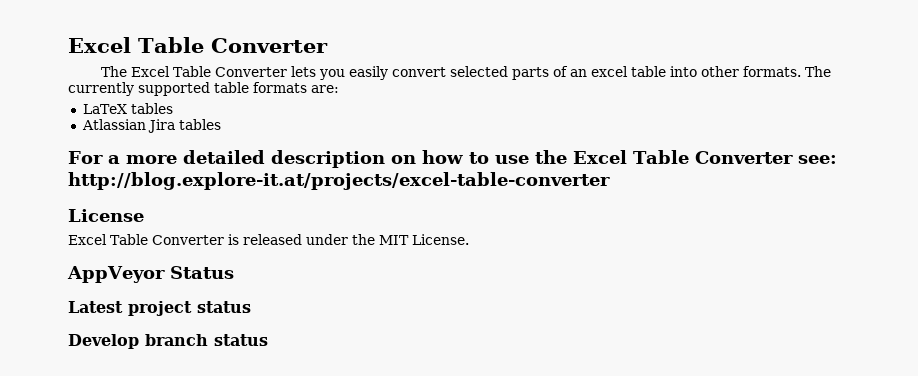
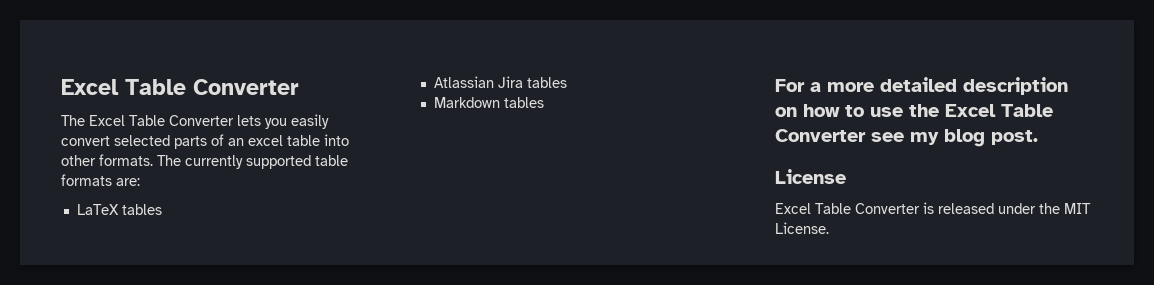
+ Markdown tables
- For a more detailed description on how to use the Excel Table Converter see: http://blog.explore-it.at/projects/excel-table-converter
+ For a more detailed description on how to use the Excel Table Converter see my blog post.
- AppVeyor Status
- Latest project status
- Develop branch status

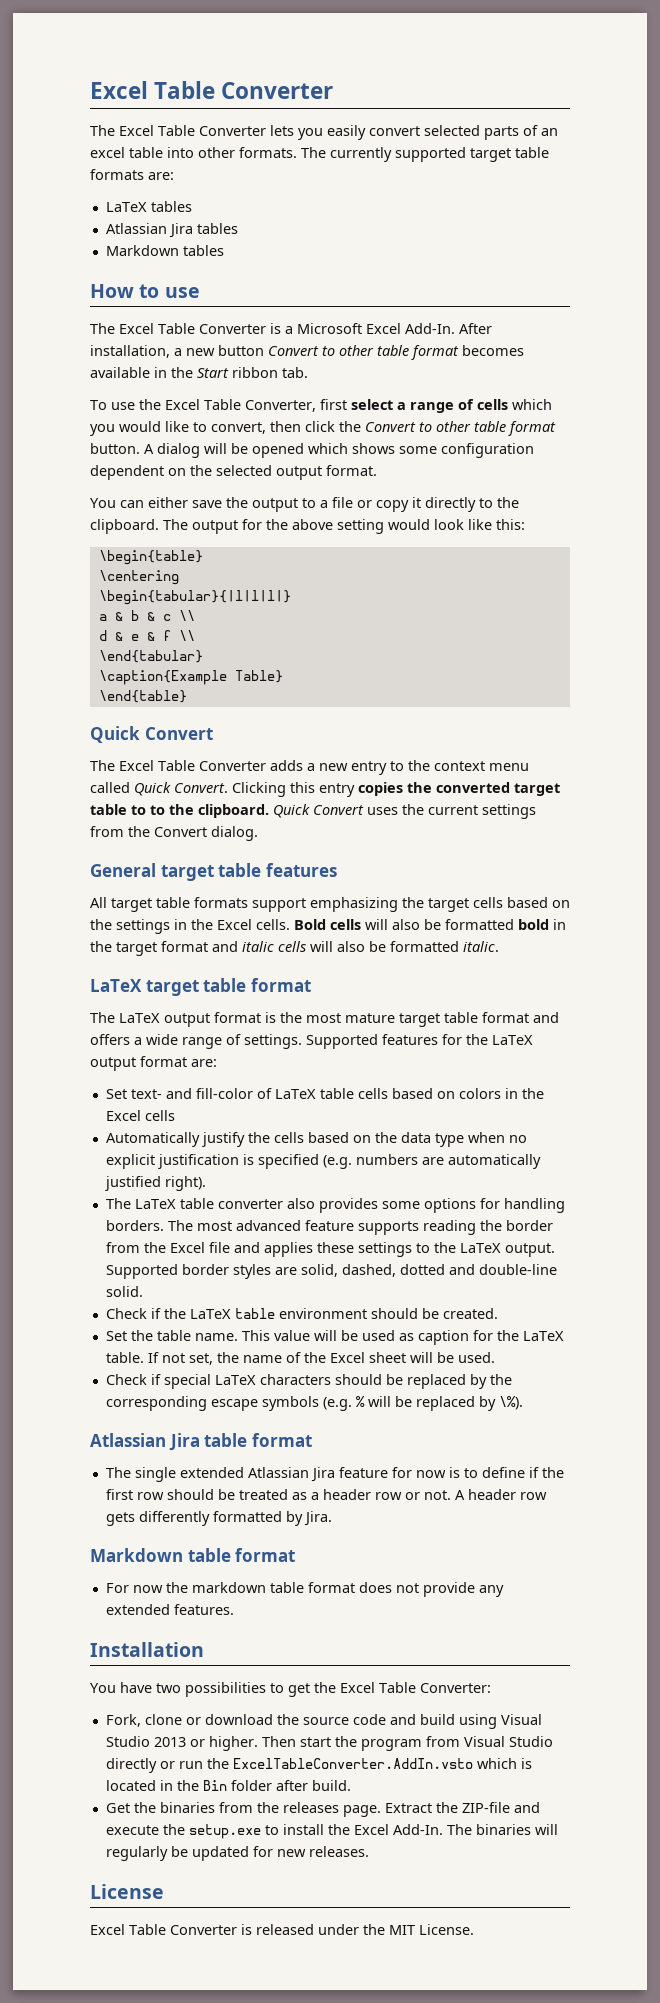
- The currently supported table formats are:
+ The currently supported target table formats are:
- For a more detailed description on how to use the Excel Table Converter see my blog post.
+ How to use
+ The Excel Table Converter is a Microsoft Excel Add-In. After installation, a new button Convert to other table format becomes available in the Start ribbon tab.
+ To use the Excel Table Converter, first select a range of cells which you would like to convert, then click the Convert to other table format button. A dialog will be opened which shows some configuration dependent on the selected output format.
+ You can either save the output to a file or copy it directly to the clipboard. The output for the above setting would look like this:
+ \begin{table}
+ \centering
+ \begin{tabular}{|l|l|l|}
+ a & b & c \\
+ d & e & f \\
+ \end{tabular}
+ \caption{Example Table}
+ \end{table}
+ Quick Convert
+ The Excel Table Converter adds a new entry to the context menu called Quick Convert. Clicking this entry copies the converted target table to to the clipboard. Quick Convert uses the current settings from the Convert dialog.
+ General target table features
+ All target table formats support emphasizing the target cells based on the settings in the Excel cells. Bold cells will also be formatted bold in the target format and italic cells will also be formatted italic.
+ LaTeX target table format
+ The LaTeX output format is the most mature target table format and offers a wide range of settings. Supported features for the LaTeX output format are:
+ Set text- and fill-color of LaTeX table cells based on colors in the Excel cells
+ Automatically justify the cells based on the data type when no explicit justification is specified (e.g. numbers are automatically justified right).
+ The LaTeX table converter also provides some options for handling borders. The most advanced feature supports reading the border from the Excel file and applies these settings to the LaTeX output. Supported border styles are solid, dashed, dotted and double-line solid.
+ Check if the LaTeX table environment should be created.
+ Set the table name. This value will be used as caption for the LaTeX table. If not set, the name of the Excel sheet will be used.
+ Check if special LaTeX characters should be replaced by the corresponding escape symbols (e.g. % will be replaced by \%).
+ Atlassian Jira table format
+ The single extended Atlassian Jira feature for now is to define if the first row should be treated as a header row or not. A header row gets differently formatted by Jira.
+ Markdown table format
+ For now the markdown table format does not provide any extended features.
+ Installation
+ You have two possibilities to get the Excel Table Converter:
+ Fork, clone or download the source code and build using Visual Studio 2013 or higher. Then start the program from Visual Studio directly or run the ExcelTableConverter.AddIn.vsto which is located in the Bin folder after build.
+ Get the binaries from the releases page. Extract the ZIP-file and execute the setup.exe to install the Excel Add-In. The binaries will regularly be updated for new releases.

